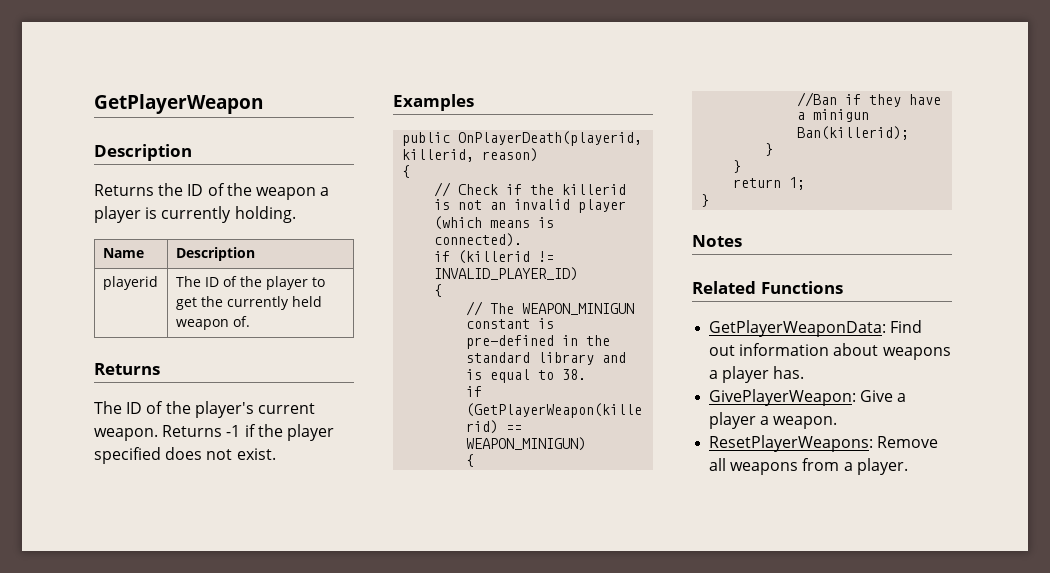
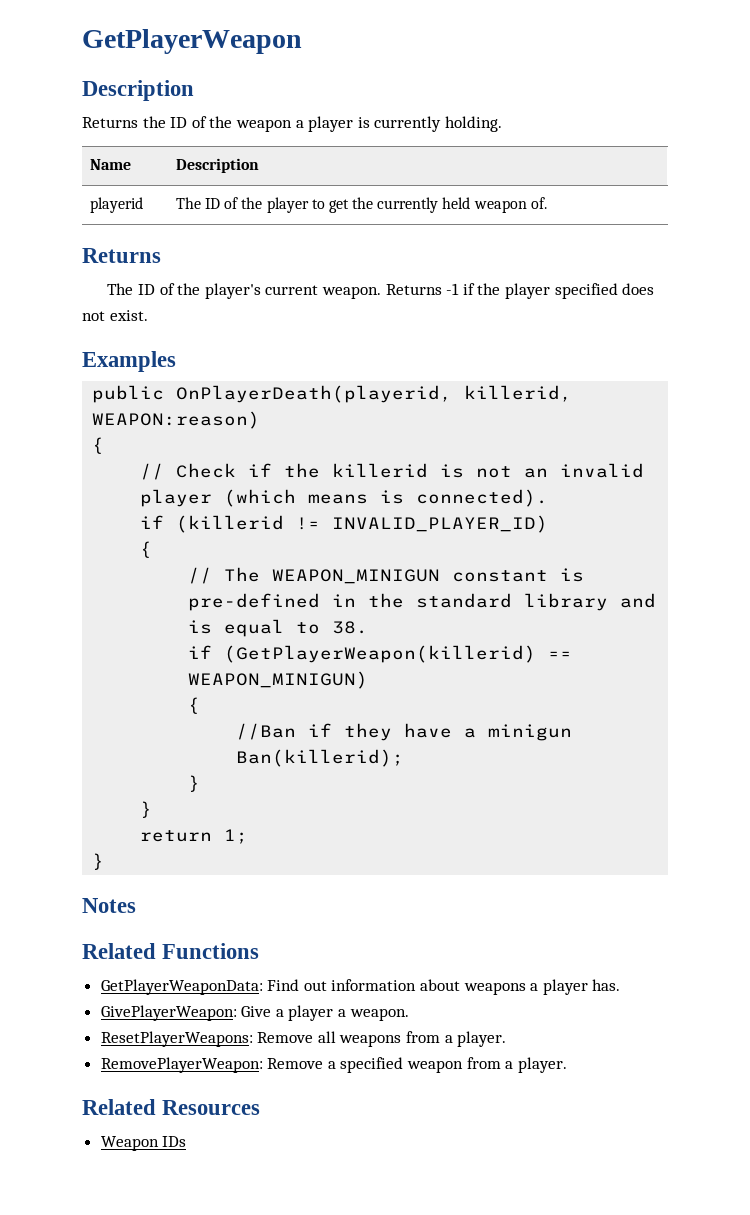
- public OnPlayerDeath(playerid, killerid, reason)
+ public OnPlayerDeath(playerid, killerid, WEAPON:reason)
+ RemovePlayerWeapon: Remove a specified weapon from a player.
+ Related Resources
+ Weapon IDs

